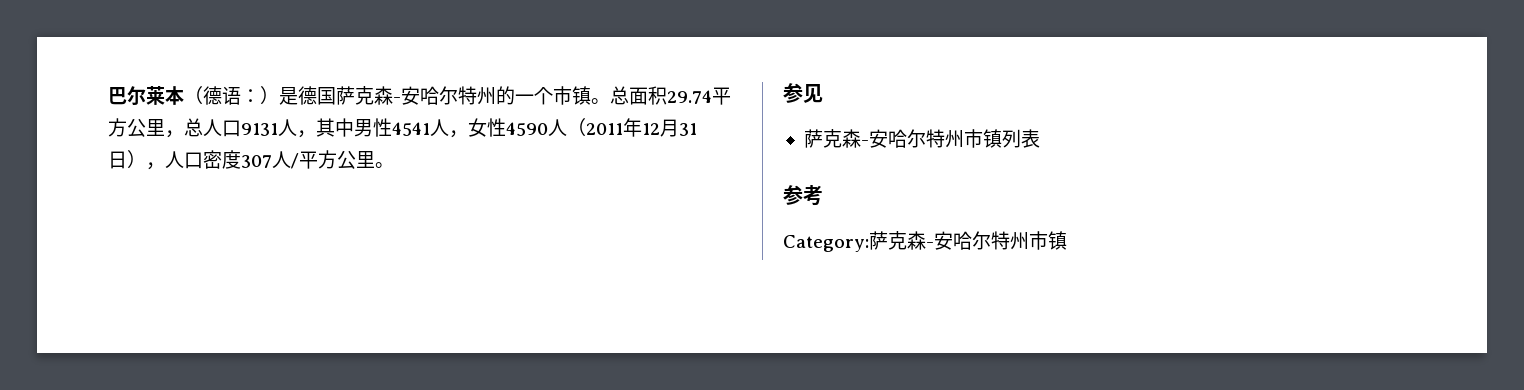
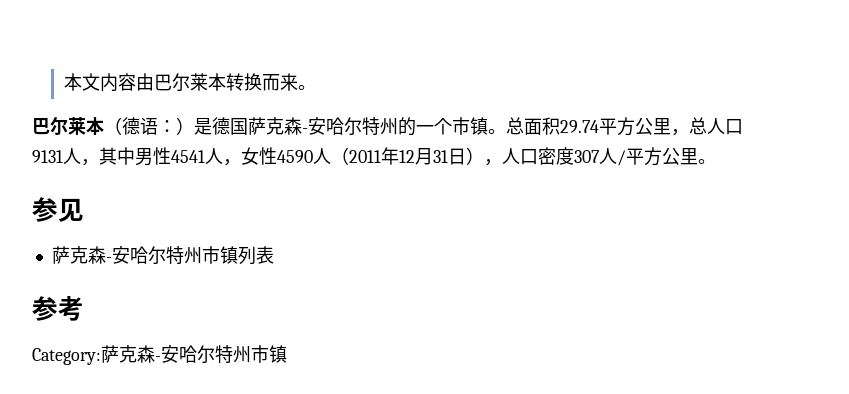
+ 本文内容由巴尔莱本转换而来。

